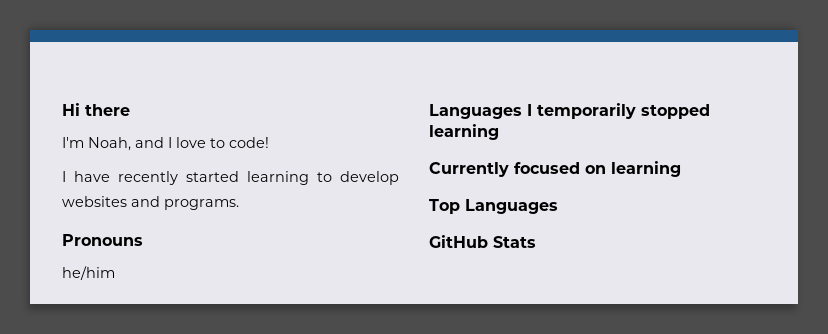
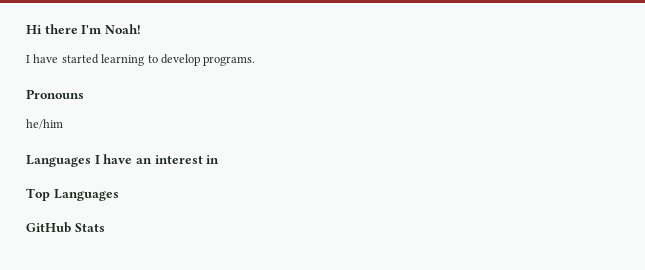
- Hi there
- I'm Noah, and I love to code!
- I have recently started learning to develop websites and programs.
+ Hi there I'm Noah!
+ I have started learning to develop programs.
- Languages I temporarily stopped learning
- Currently focused on learning
+ Languages I have an interest in

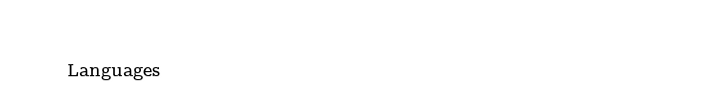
- Hi there I'm Noah!
- I have started learning to develop programs.
- Pronouns
- he/him
- Languages I have an interest in
- Top Languages
- GitHub Stats
+ Languages

